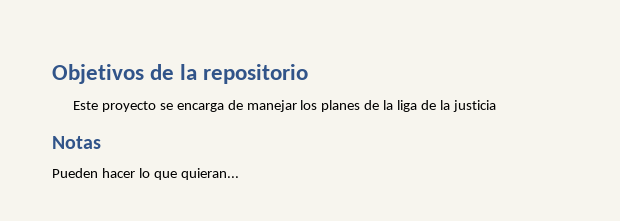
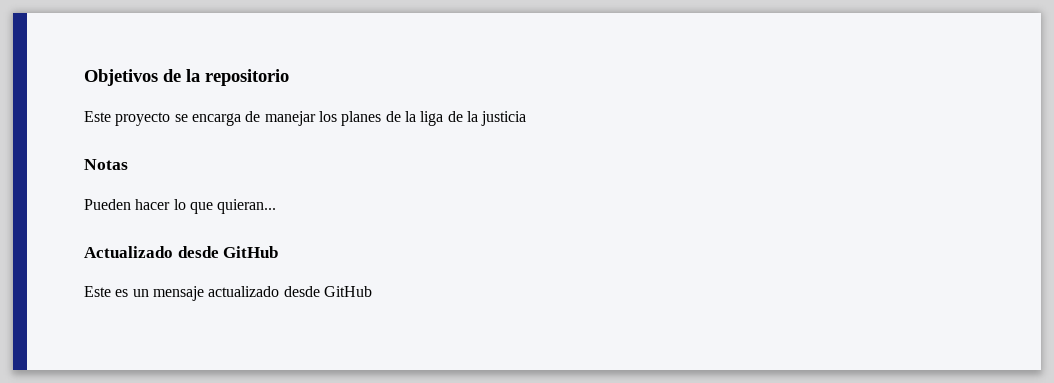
+ Actualizado desde GitHub
+ Este es un mensaje actualizado desde GitHub

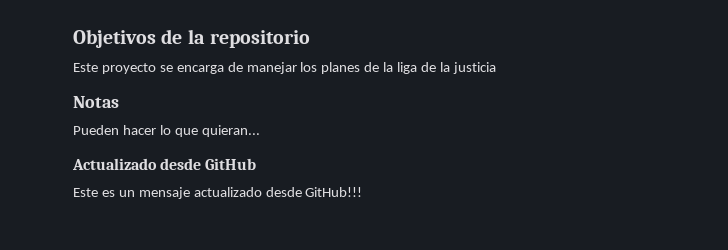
- Este es un mensaje actualizado desde GitHub
+ Este es un mensaje actualizado desde GitHub!!!

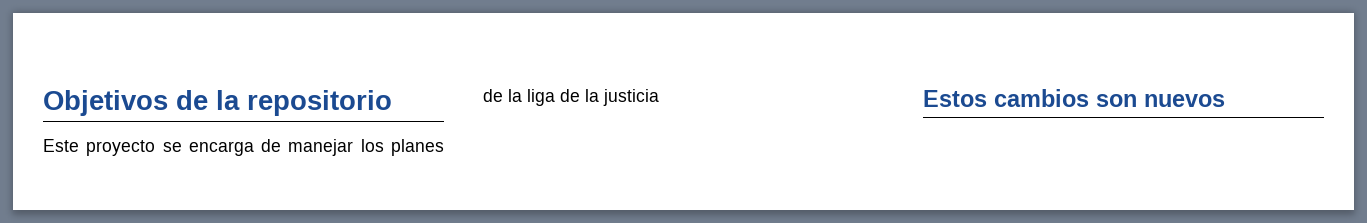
- Notas
- Pueden hacer lo que quieran...
- Actualizado desde GitHub
- Este es un mensaje actualizado desde GitHub!!!
+ Estos cambios son nuevos

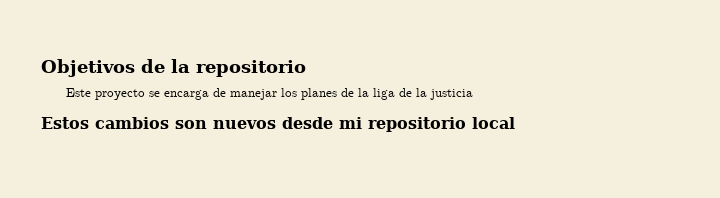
- Estos cambios son nuevos
+ Estos cambios son nuevos desde mi repositorio local

